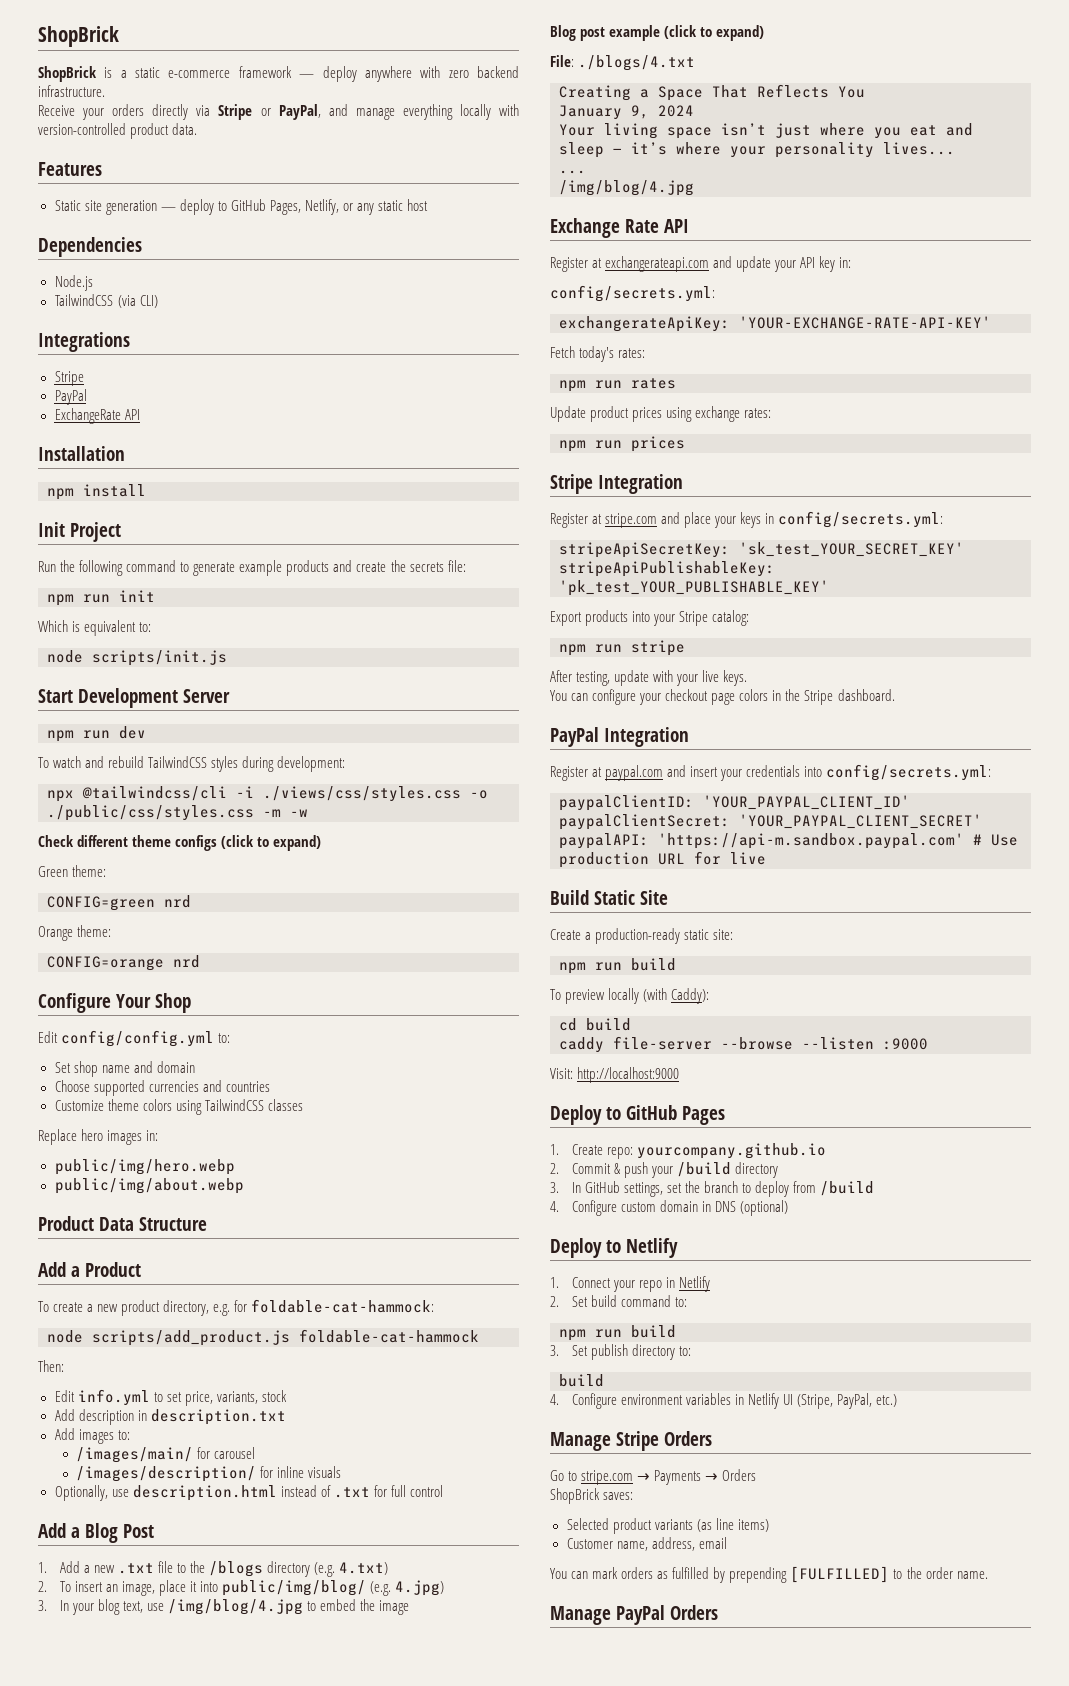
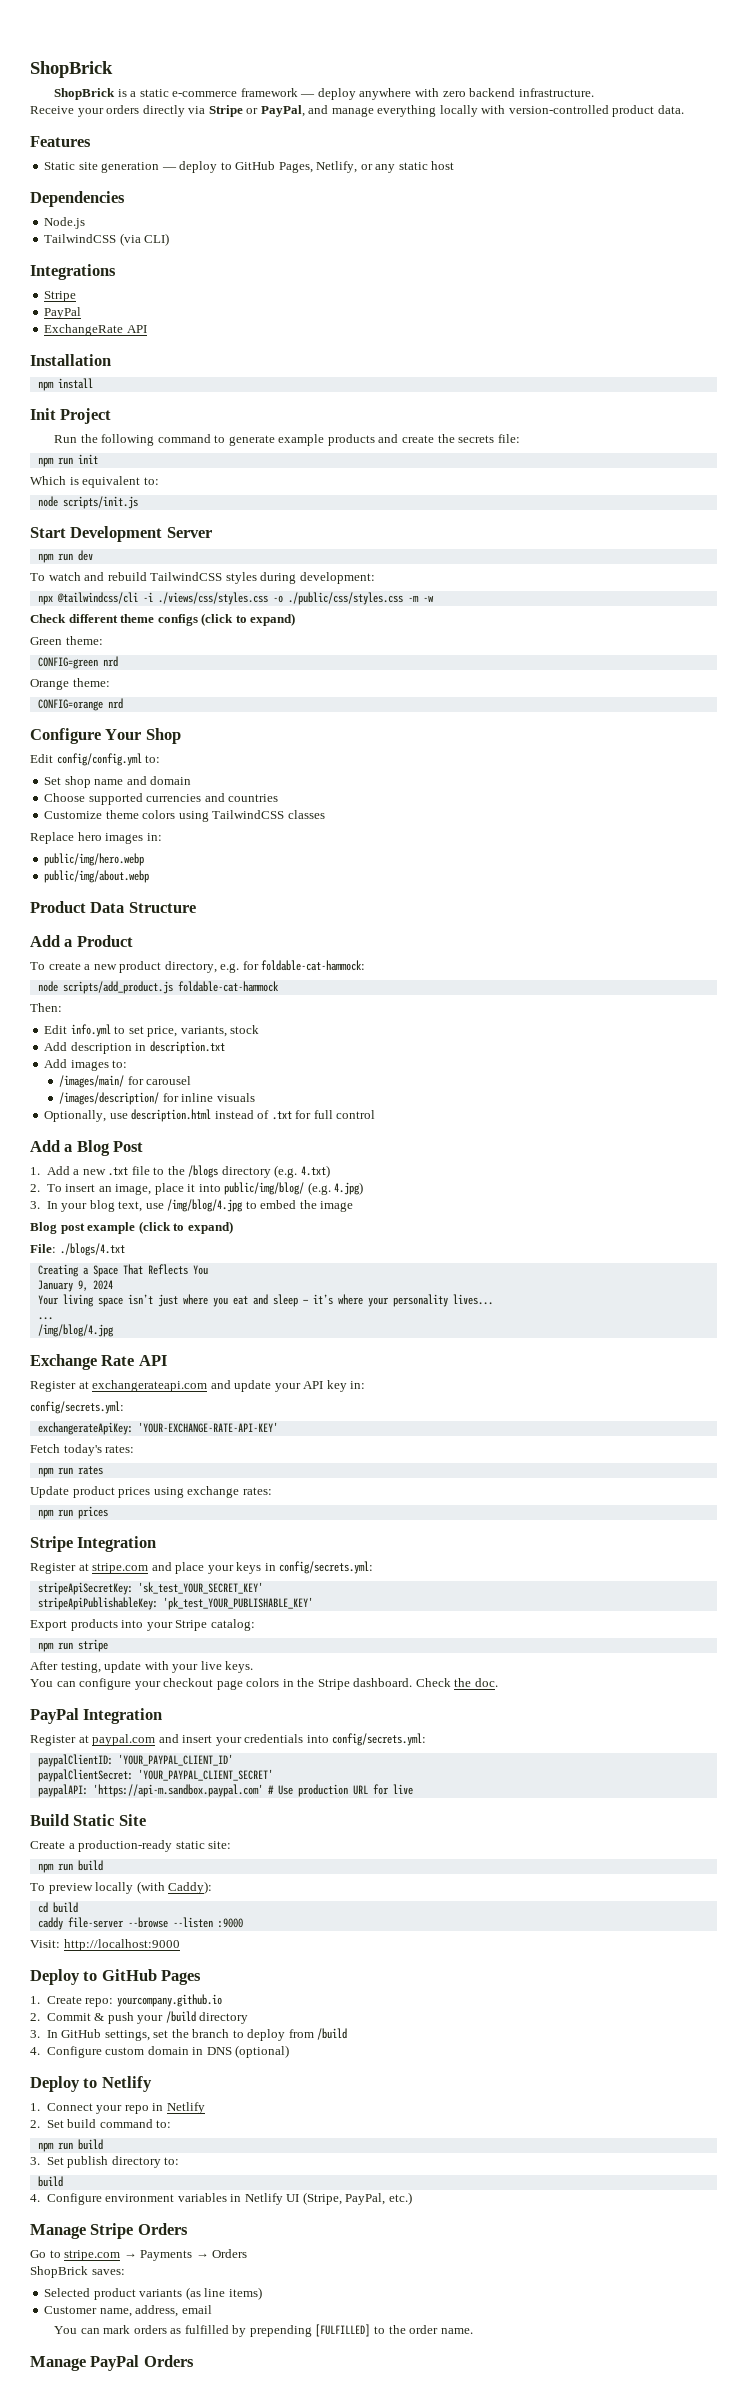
+ Check the doc.

